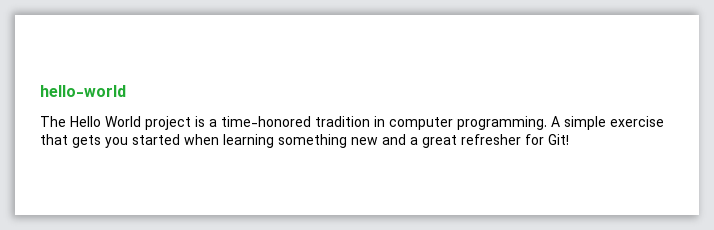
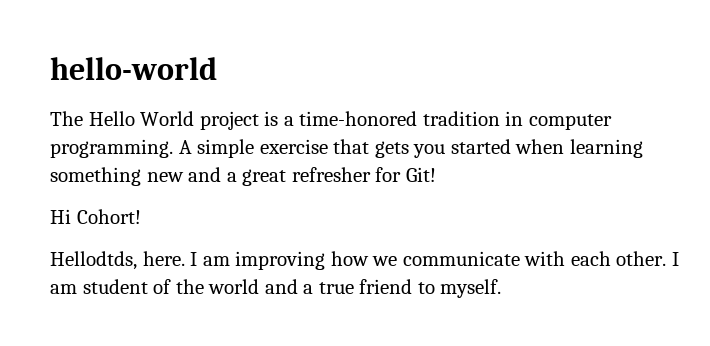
+ Hi Cohort!
+ Hellodtds, here. I am improving how we communicate with each other. I am student of the world and a true friend to myself.

